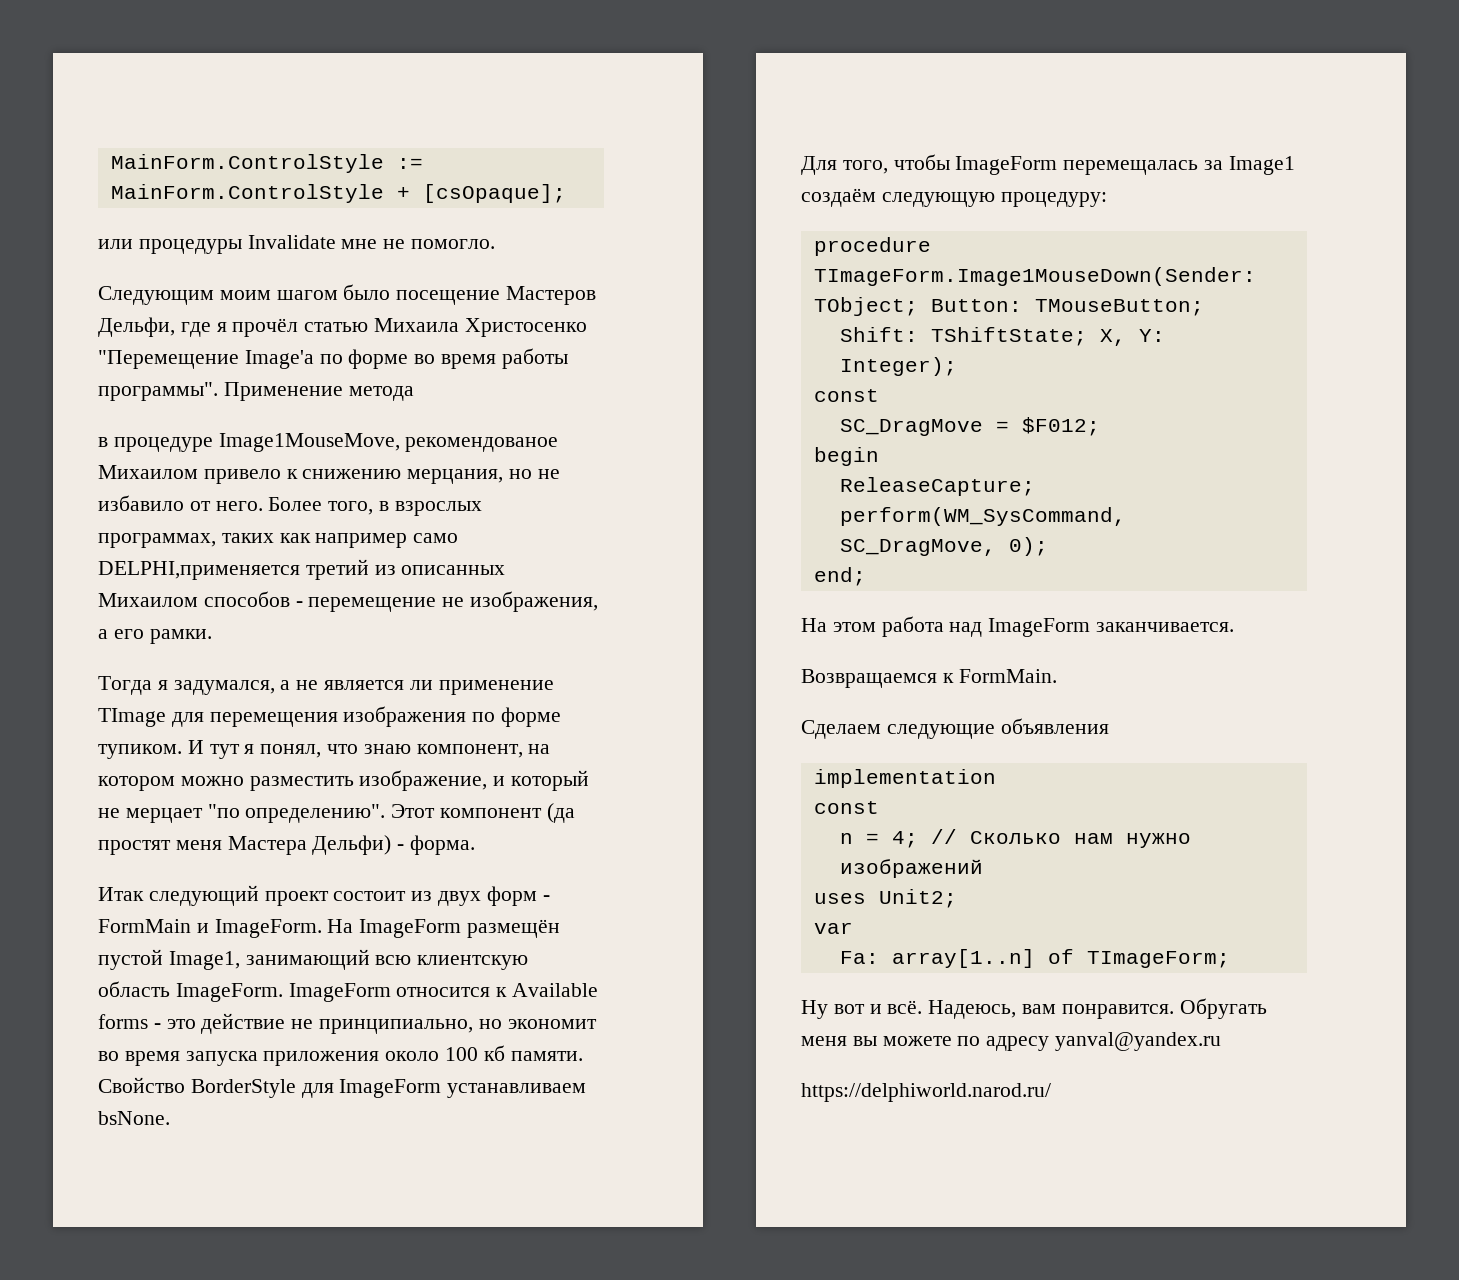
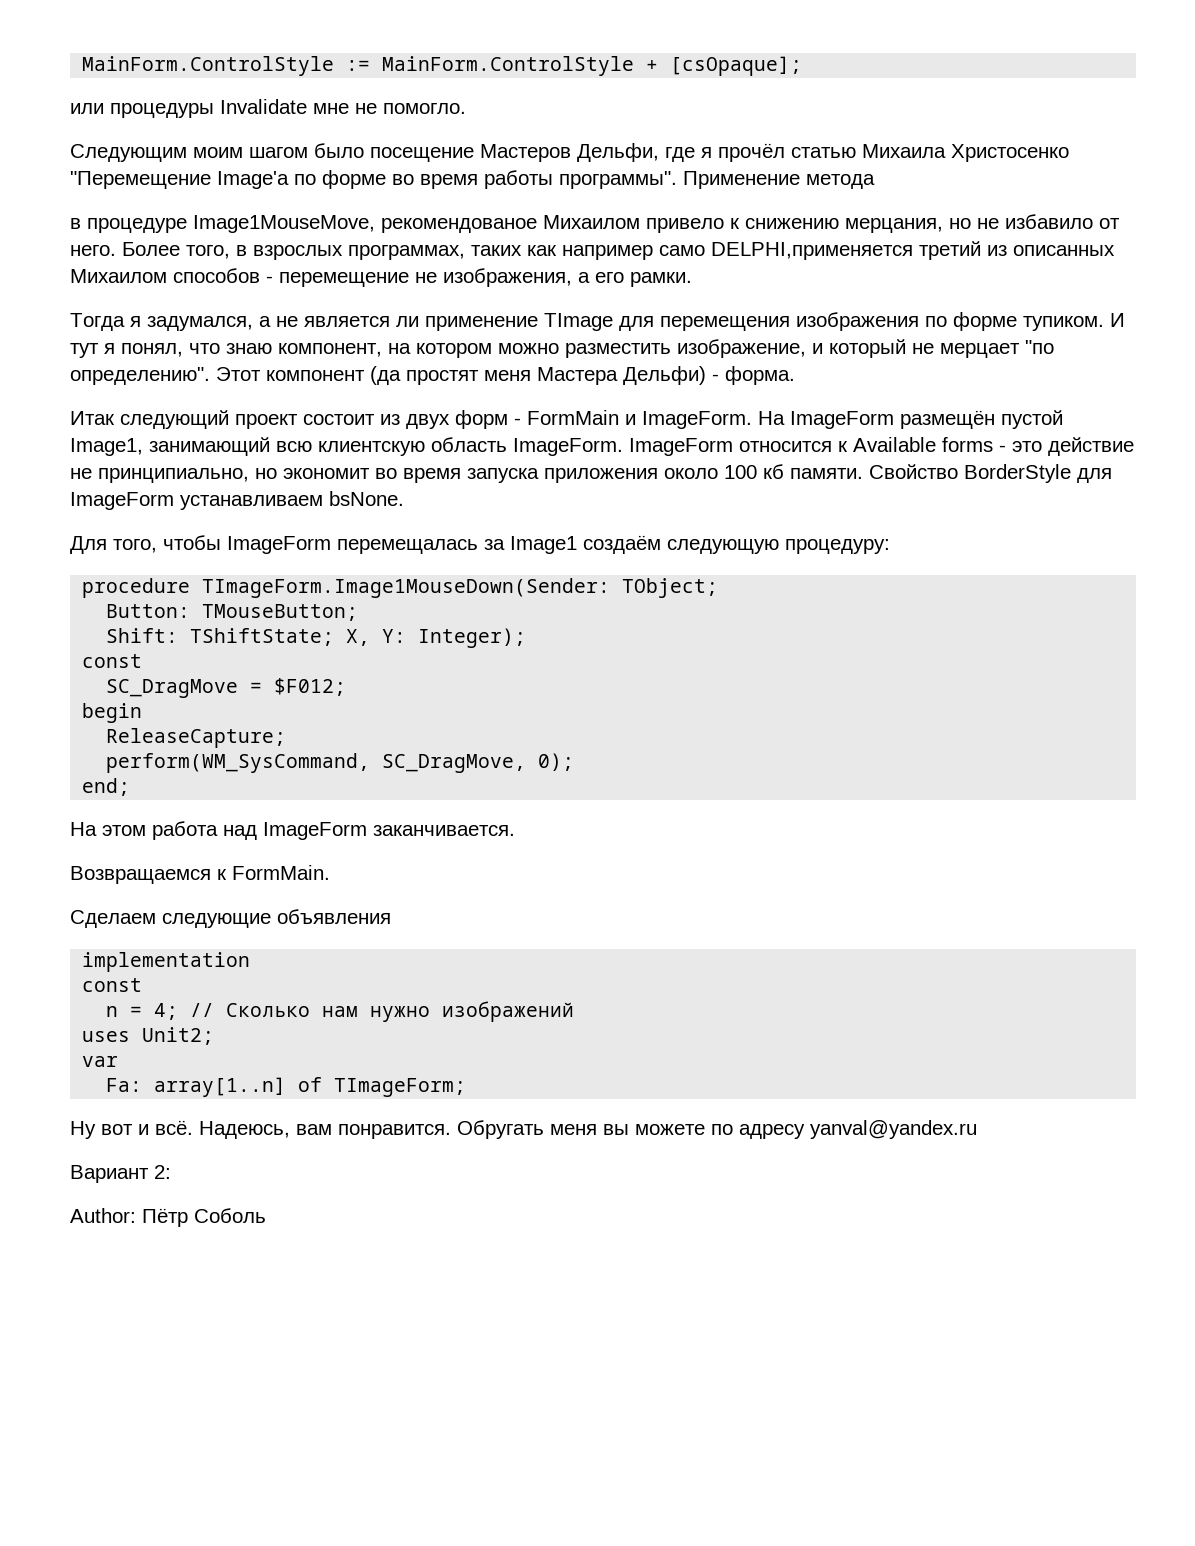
- procedure TImageForm.Image1MouseDown(Sender: TObject; Button: TMouseButton;
+ procedure TImageForm.Image1MouseDown(Sender: TObject;
+ Button: TMouseButton;
- https://delphiworld.narod.ru/
+ Вариант 2:
+ Author: Пётр Соболь

